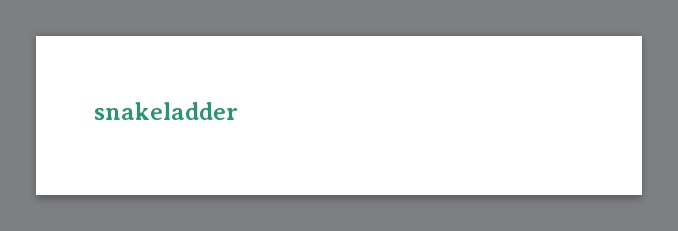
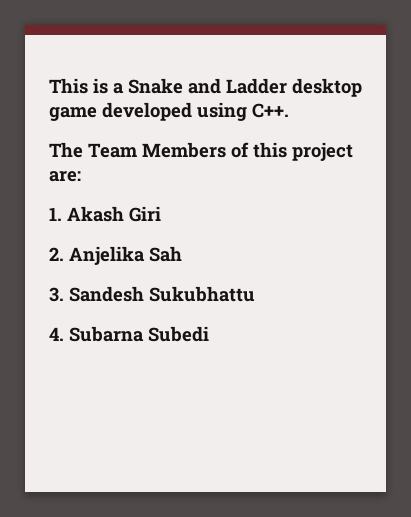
- snakeladder
+ This is a Snake and Ladder desktop game developed using C++.
+ The Team Members of this project are:
+ 1. Akash Giri
+ 2. Anjelika Sah
+ 3. Sandesh Sukubhattu
+ 4. Subarna Subedi

